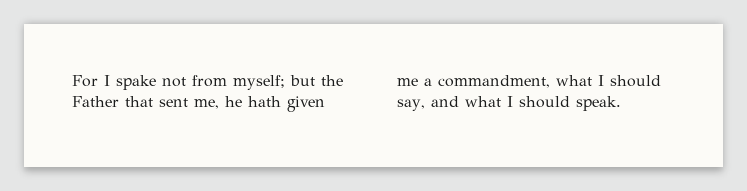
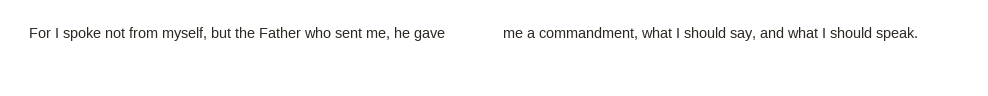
- For I spake not from myself; but the Father that sent me, he hath given me a commandment, what I should say, and what I should speak.
+ For I spoke not from myself, but the Father who sent me, he gave me a commandment, what I should say, and what I should speak.

